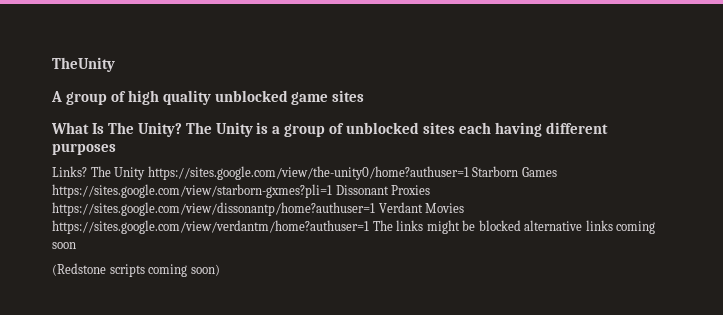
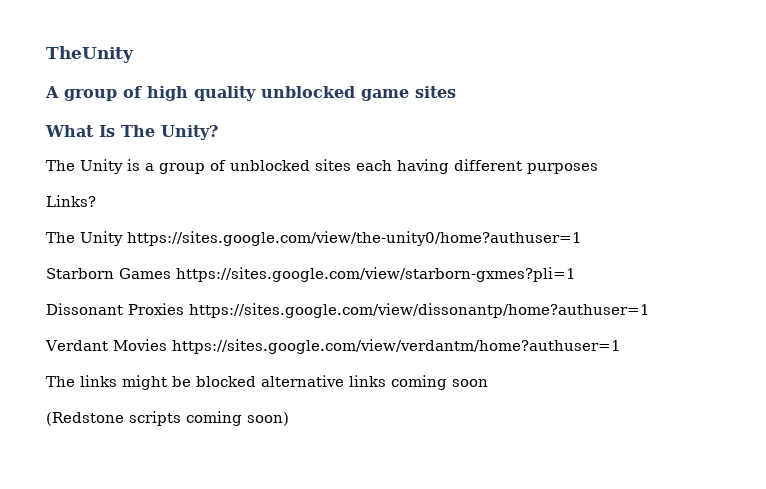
- What Is The Unity? The Unity is a group of unblocked sites each having different purposes
+ What Is The Unity?
+ The Unity is a group of unblocked sites each having different purposes
- Links? The Unity https://sites.google.com/view/the-unity0/home?authuser=1 Starborn Games https://sites.google.com/view/starborn-gxmes?pli=1 Dissonant Proxies https://sites.google.com/view/dissonantp/home?authuser=1 Verdant Movies https://sites.google.com/view/verdantm/home?authuser=1 The links might be blocked alternative links coming soon
+ Links?
+ The Unity https://sites.google.com/view/the-unity0/home?authuser=1
+ Starborn Games https://sites.google.com/view/starborn-gxmes?pli=1
+ Dissonant Proxies https://sites.google.com/view/dissonantp/home?authuser=1
+ Verdant Movies https://sites.google.com/view/verdantm/home?authuser=1
+ The links might be blocked alternative links coming soon

